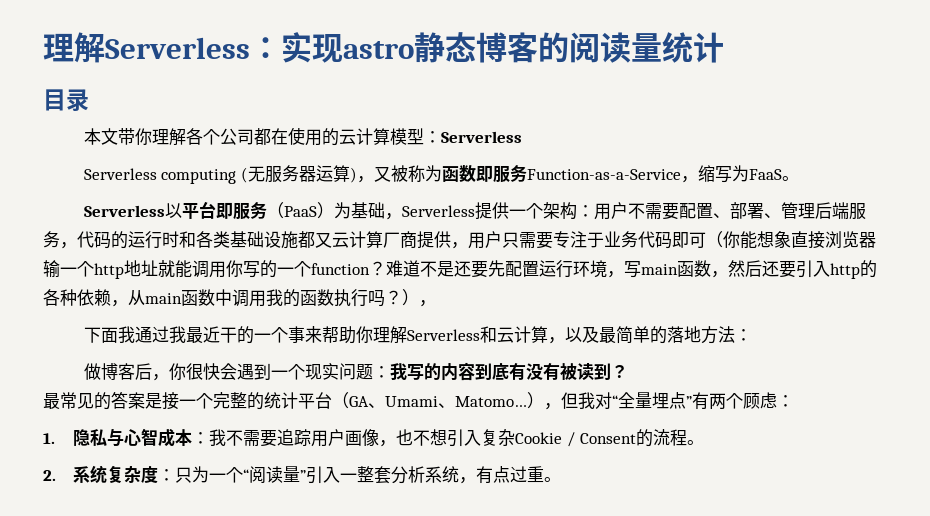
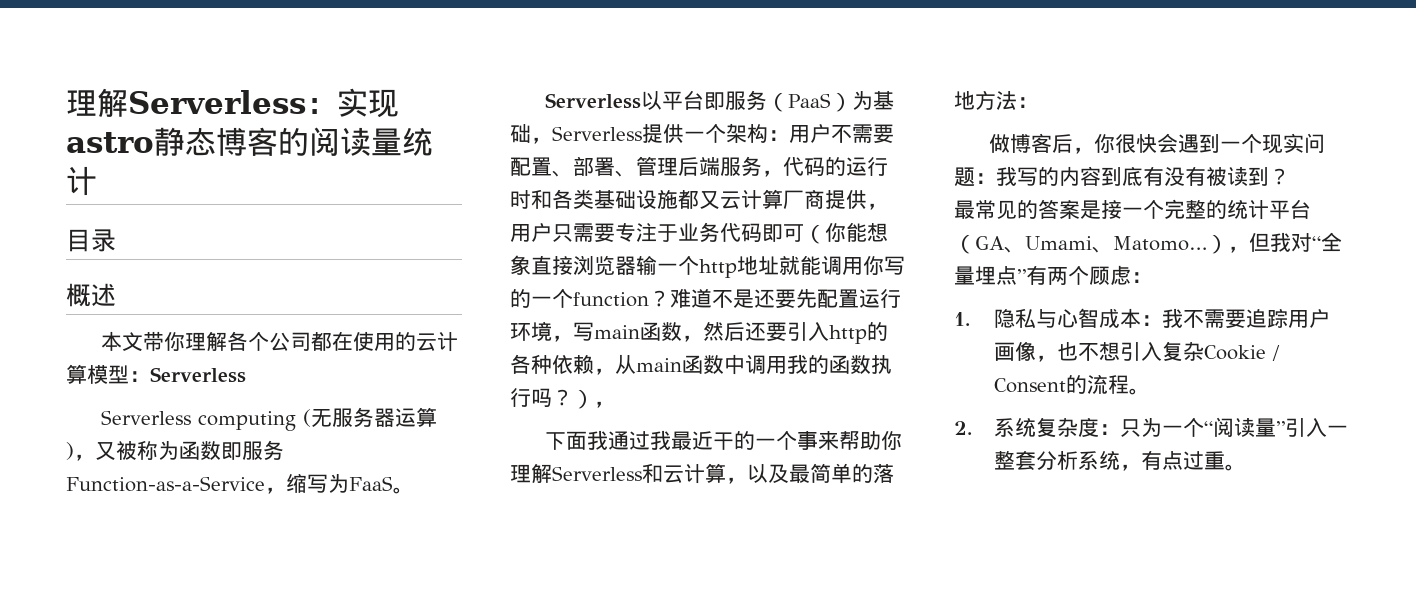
+ 概述

